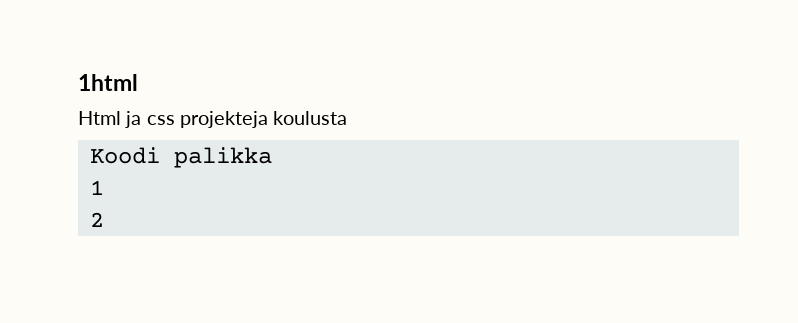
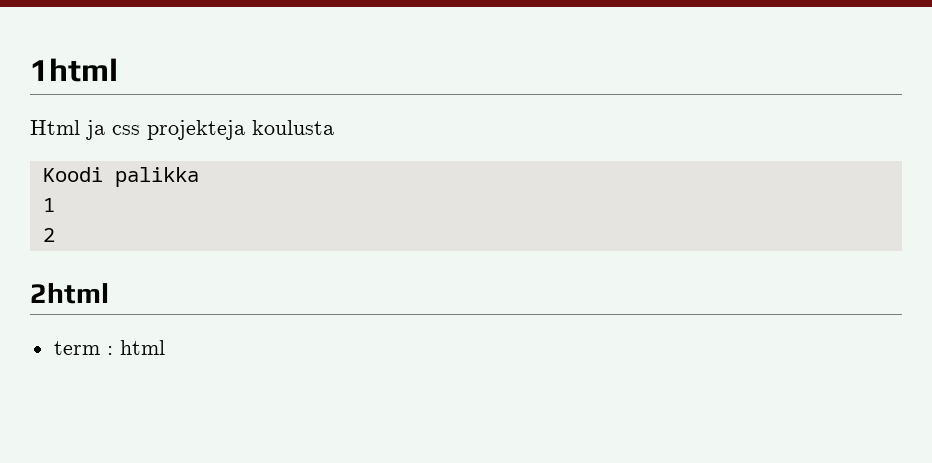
+ 2html
+ term : html

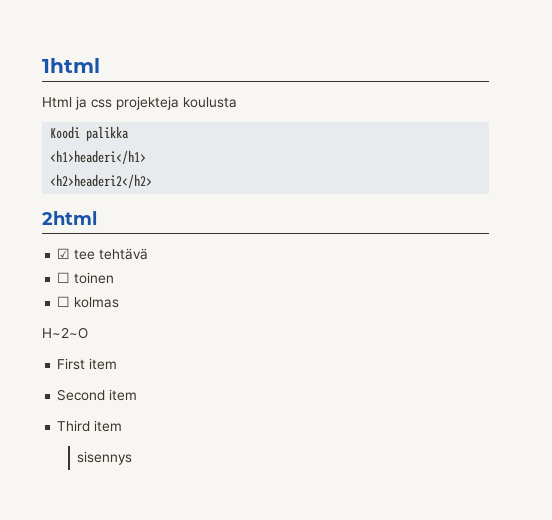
- 1
- 2
+ <h1>headeri</h1>
+ <h2>headeri2</h2>
- term : html
+ ☑ tee tehtävä
+ ☐ toinen
+ ☐ kolmas
+ H~2~O
+ First item
+ Second item
+ Third item
+ sisennys

